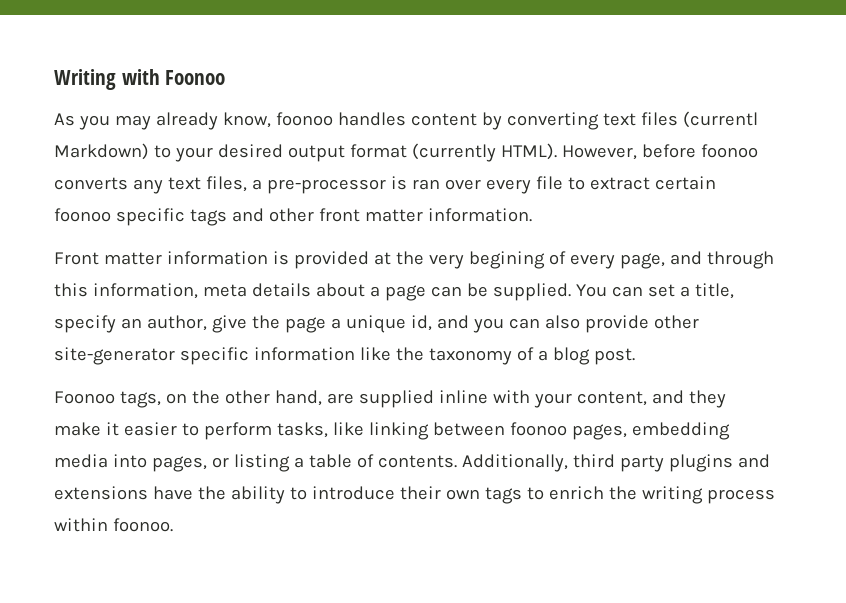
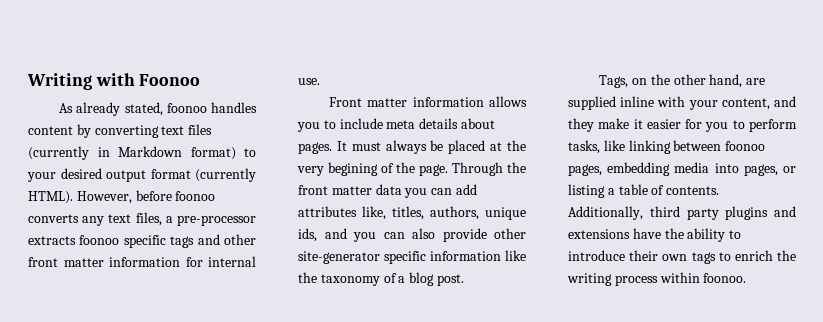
- As you may already know, foonoo handles content by converting text files (currentl Markdown) to your desired output format (currently HTML).
+ As already stated, foonoo handles content by converting text files (currently in Markdown format) to your desired output format (currently HTML).
- However, before foonoo converts any text files, a pre-processor is ran over every file to extract certain foonoo specific tags and other front matter information.
+ However, before foonoo converts any text files, a pre-processor extracts foonoo specific tags and other front matter information for internal use.
- Front matter information is provided at the very begining of every page, and through this information, meta details about a page can be supplied. You can set a title, specify an author, give the page a unique id, and you can also provide other site-generator specific information like the taxonomy of a blog post.
+ Front matter information allows you to include meta details about pages. It must always be placed at the very begining of the page. Through the front matter data you can add attributes like, titles, authors, unique ids, and you can also provide other site-generator specific information like the taxonomy of a blog post.
- Foonoo tags, on the other hand, are supplied inline with your content, and they make it easier to perform tasks, like linking between foonoo pages, embedding media into pages, or listing a table of contents.
+ Tags, on the other hand, are supplied inline with your content, and they make it easier for you to perform tasks, like linking between foonoo pages, embedding media into pages, or listing a table of contents.

